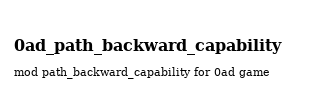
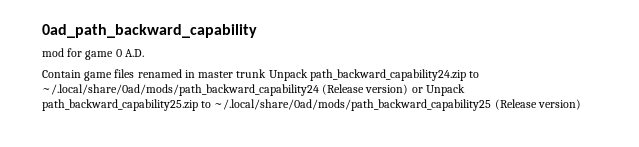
- mod path_backward_capability for 0ad game
+ mod for game 0 A.D.
+ Contain game files renamed in master trunk Unpack path_backward_capability24.zip to ~/.local/share/0ad/mods/path_backward_capability24 (Release version) or Unpack path_backward_capability25.zip to ~/.local/share/0ad/mods/path_backward_capability25 (Release version)

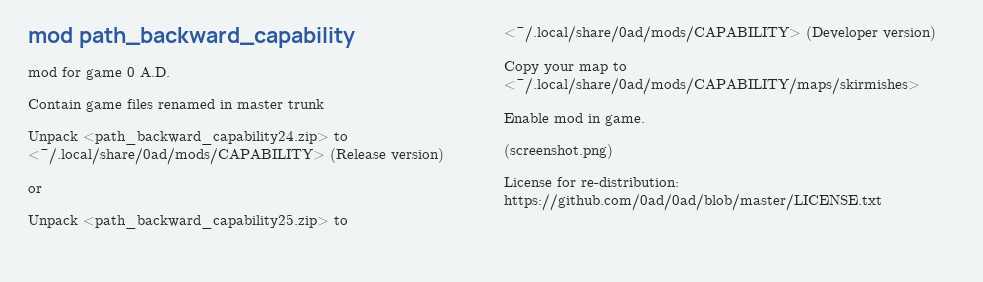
- 0ad_path_backward_capability
+ mod path_backward_capability
- Contain game files renamed in master trunk Unpack path_backward_capability24.zip to ~/.local/share/0ad/mods/path_backward_capability24 (Release version) or Unpack path_backward_capability25.zip to ~/.local/share/0ad/mods/path_backward_capability25 (Release version)
+ Contain game files renamed in master trunk
+ Unpack <path_backward_capability24.zip> to <~/.local/share/0ad/mods/CAPABILITY> (Release version)
+ or
+ Unpack <path_backward_capability25.zip> to <~/.local/share/0ad/mods/CAPABILITY> (Developer version)
+ Copy your map to <~/.local/share/0ad/mods/CAPABILITY/maps/skirmishes>
+ Enable mod in game.
+ (screenshot.png)
+ License for re-distribution: https://github.com/0ad/0ad/blob/master/LICENSE.txt

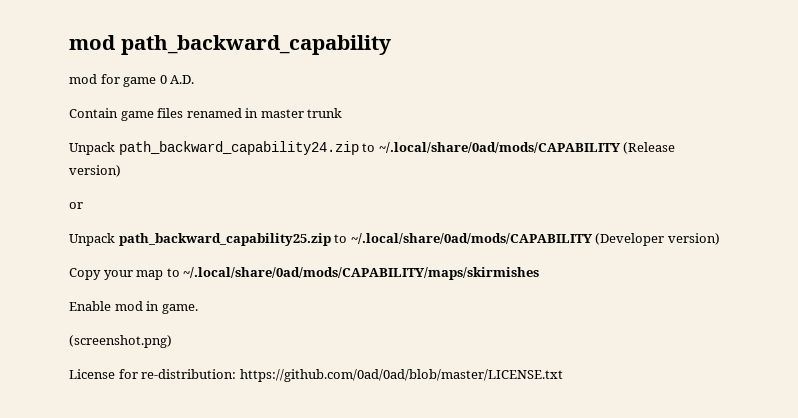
- Unpack <path_backward_capability24.zip> to <~/.local/share/0ad/mods/CAPABILITY> (Release version)
+ Unpack path_backward_capability24.zip to ~/.local/share/0ad/mods/CAPABILITY (Release version)
- Unpack <path_backward_capability25.zip> to <~/.local/share/0ad/mods/CAPABILITY> (Developer version)
+ Unpack path_backward_capability25.zip to ~/.local/share/0ad/mods/CAPABILITY (Developer version)
- Copy your map to <~/.local/share/0ad/mods/CAPABILITY/maps/skirmishes>
+ Copy your map to ~/.local/share/0ad/mods/CAPABILITY/maps/skirmishes

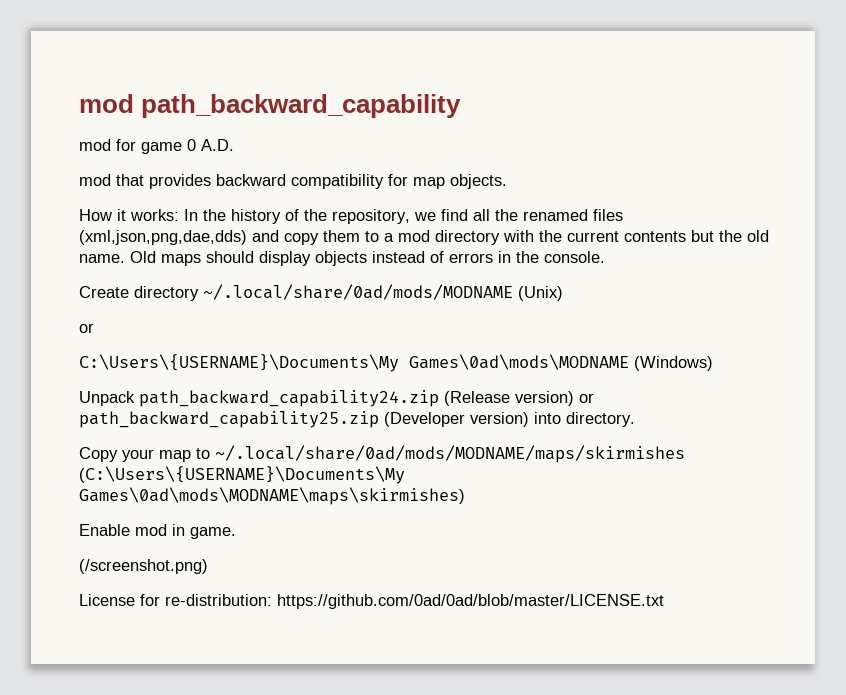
- Contain game files renamed in master trunk
+ mod that provides backward compatibility for map objects.
+ How it works: In the history of the repository, we find all the renamed files (xml,json,png,dae,dds) and copy them to a mod directory with the current contents but the old name. Old maps should display objects instead of errors in the console.
+ Create directory ~/.local/share/0ad/mods/MODNAME (Unix)
+ or
+ C:\Users\{USERNAME}\Documents\My Games\0ad\mods\MODNAME (Windows)
- Unpack path_backward_capability24.zip to ~/.local/share/0ad/mods/CAPABILITY (Release version)
- or
- Unpack path_backward_capability25.zip to ~/.local/share/0ad/mods/CAPABILITY (Developer version)
+ Unpack path_backward_capability24.zip (Release version) or path_backward_capability25.zip (Developer version) into directory.
- Copy your map to ~/.local/share/0ad/mods/CAPABILITY/maps/skirmishes
+ Copy your map to ~/.local/share/0ad/mods/MODNAME/maps/skirmishes (C:\Users\{USERNAME}\Documents\My Games\0ad\mods\MODNAME\maps\skirmishes)
- (screenshot.png)
+ (/screenshot.png)

